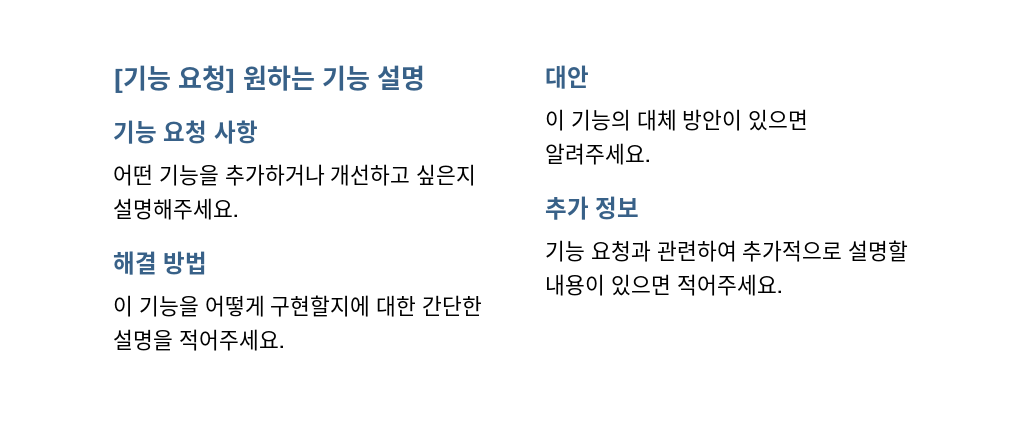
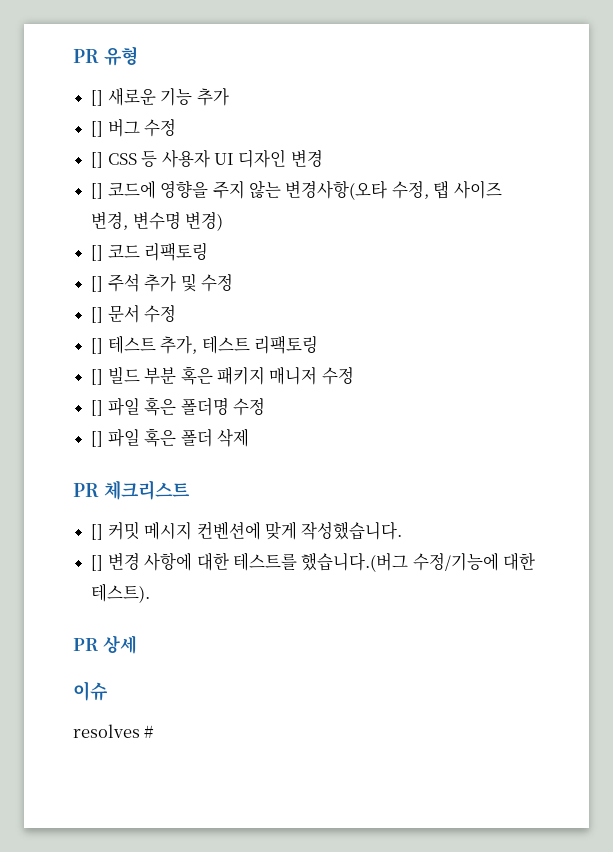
- [기능 요청] 원하는 기능 설명
- 기능 요청 사항
- 어떤 기능을 추가하거나 개선하고 싶은지 설명해주세요.
- 해결 방법
- 이 기능을 어떻게 구현할지에 대한 간단한 설명을 적어주세요.
- 대안
- 이 기능의 대체 방안이 있으면 알려주세요.
- 추가 정보
- 기능 요청과 관련하여 추가적으로 설명할 내용이 있으면 적어주세요.
+ PR 유형
+ [] 새로운 기능 추가
+ [] 버그 수정
+ [] CSS 등 사용자 UI 디자인 변경
+ [] 코드에 영향을 주지 않는 변경사항(오타 수정, 탭 사이즈 변경, 변수명 변경)
+ [] 코드 리팩토링
+ [] 주석 추가 및 수정
+ [] 문서 수정
+ [] 테스트 추가, 테스트 리팩토링
+ [] 빌드 부분 혹은 패키지 매니저 수정
+ [] 파일 혹은 폴더명 수정
+ [] 파일 혹은 폴더 삭제
+ PR 체크리스트
+ [] 커밋 메시지 컨벤션에 맞게 작성했습니다.
+ [] 변경 사항에 대한 테스트를 했습니다.(버그 수정/기능에 대한 테스트).
+ PR 상세
+ 이슈
+ resolves #

